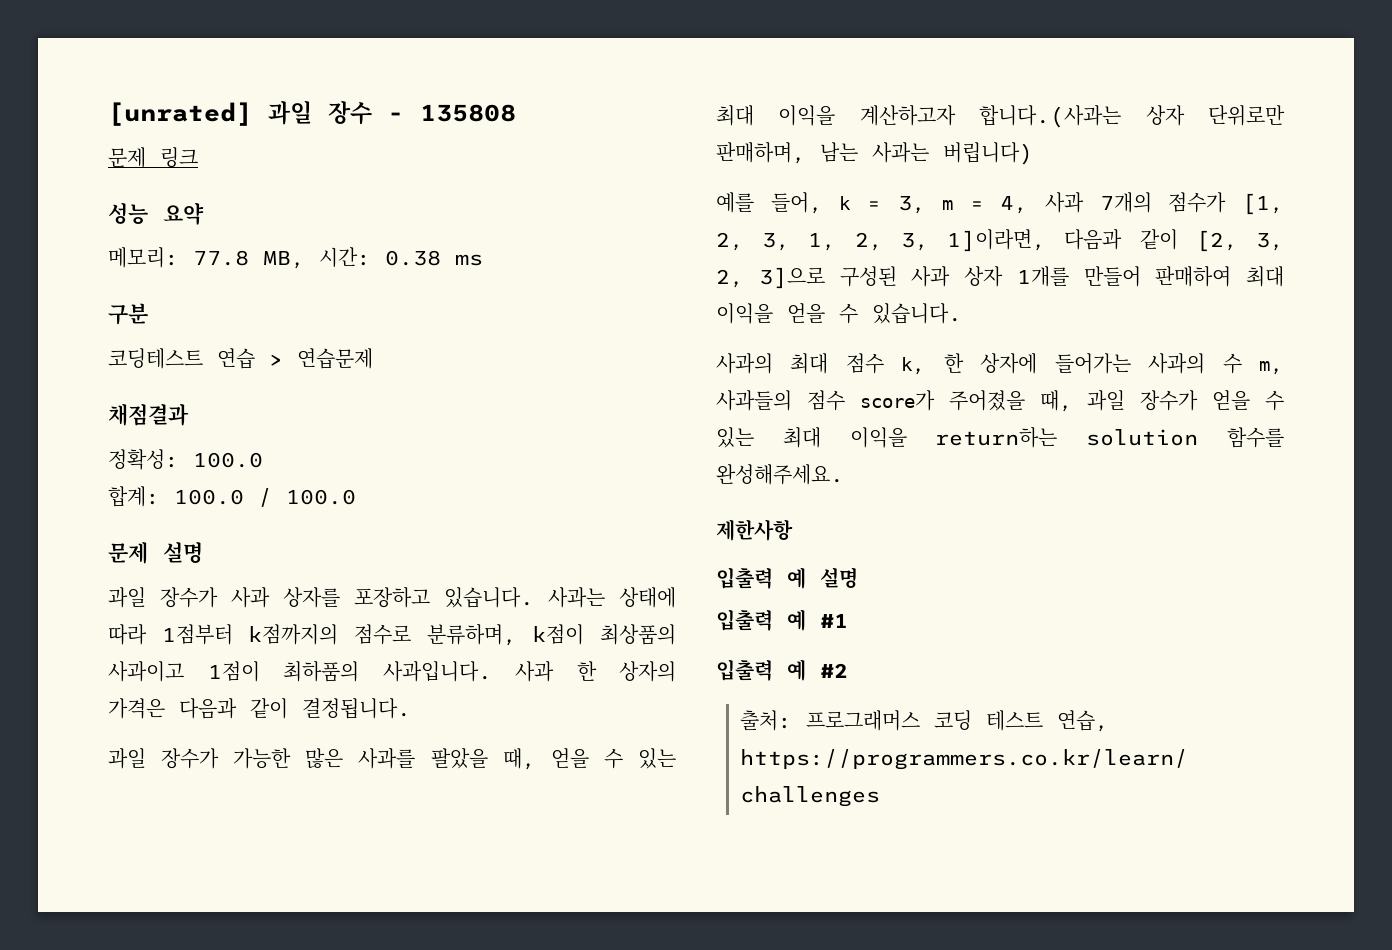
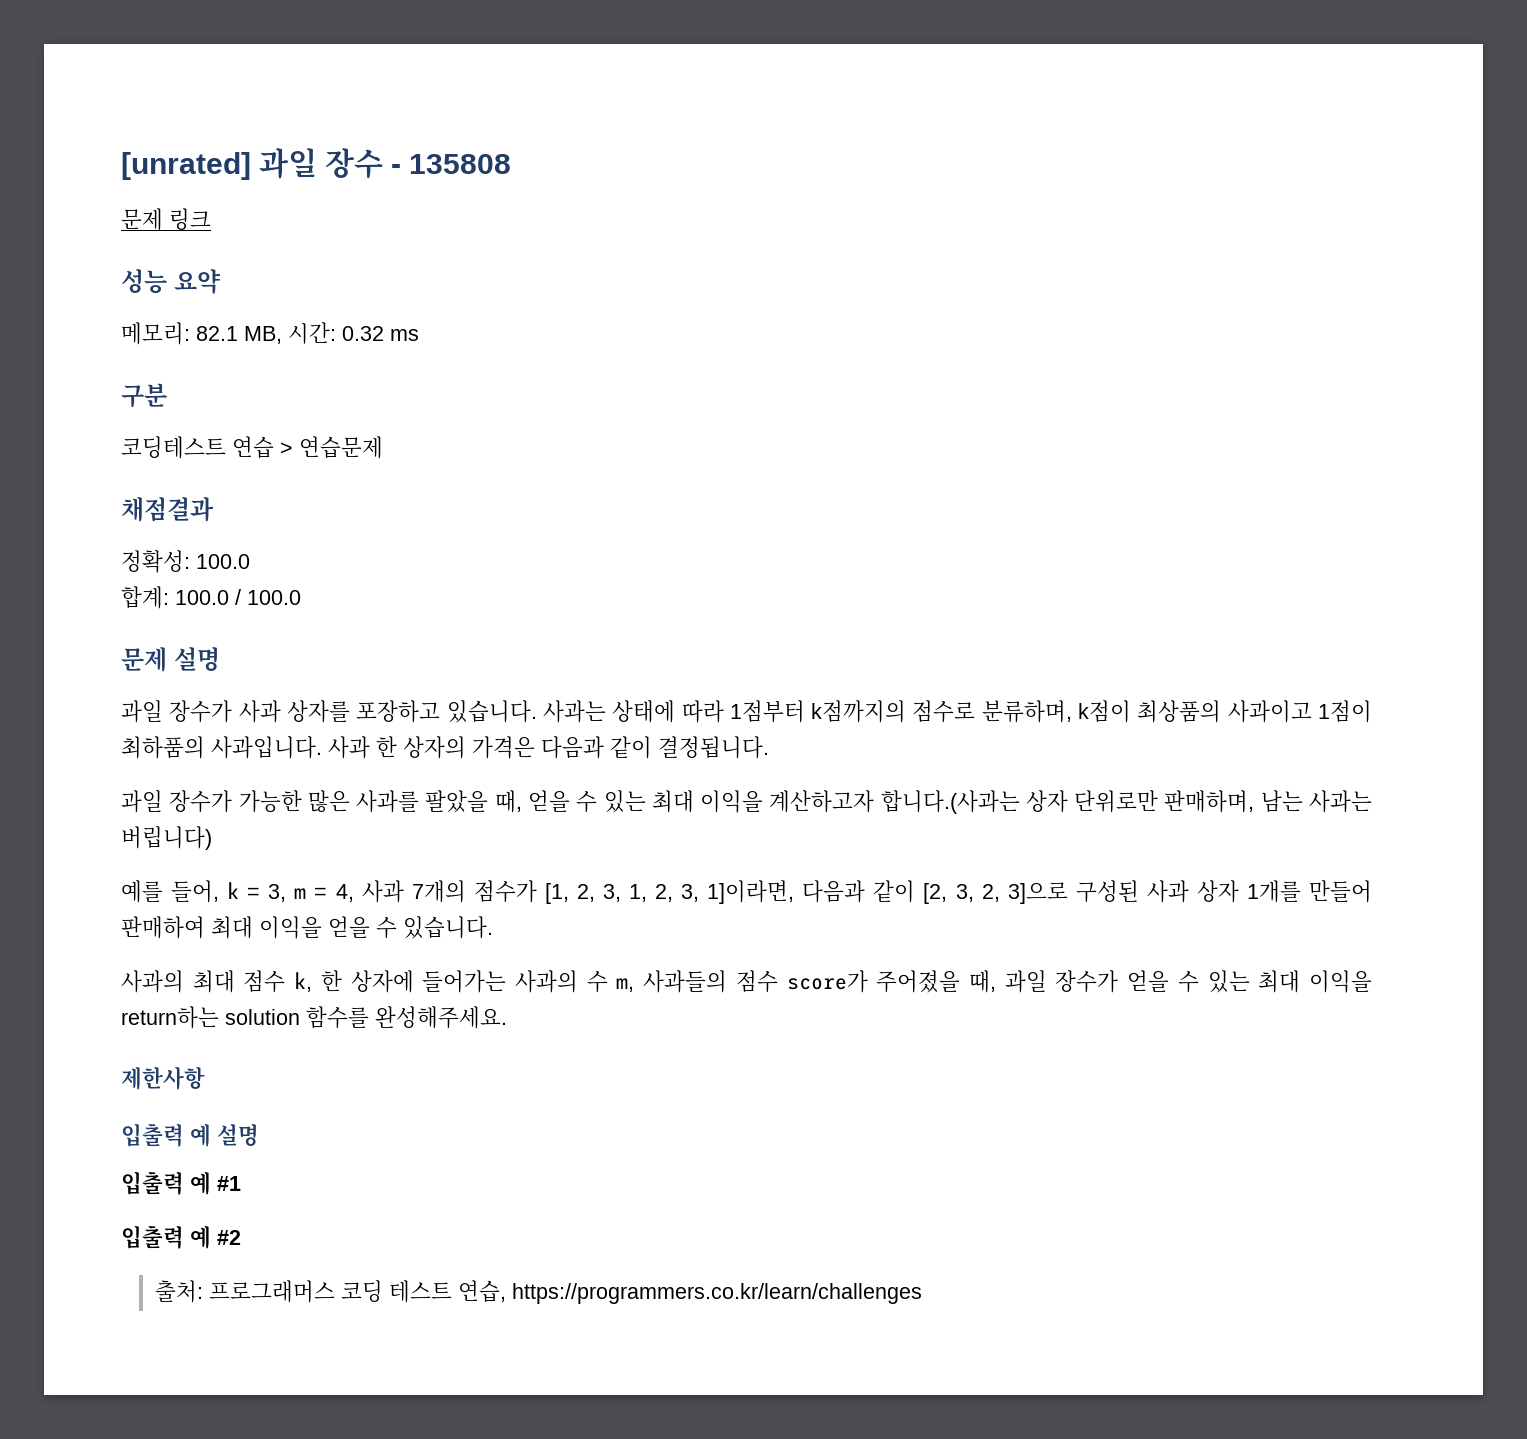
- 메모리: 77.8 MB, 시간: 0.38 ms
+ 메모리: 82.1 MB, 시간: 0.32 ms

